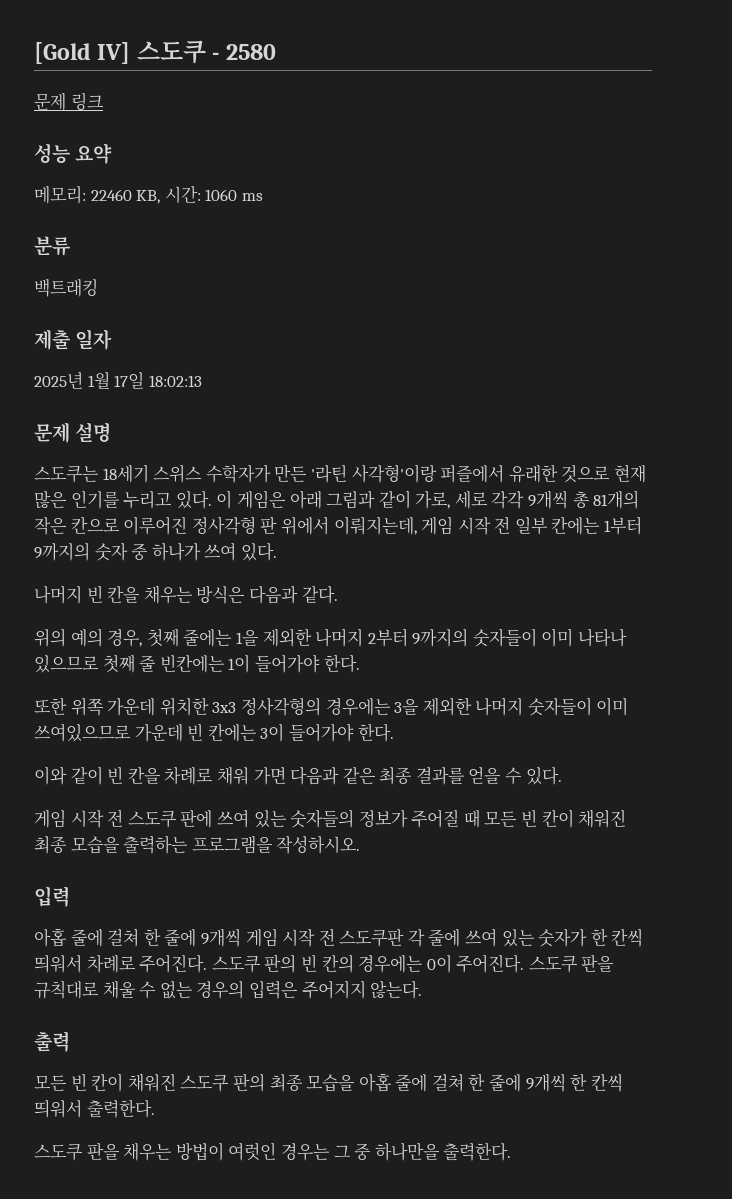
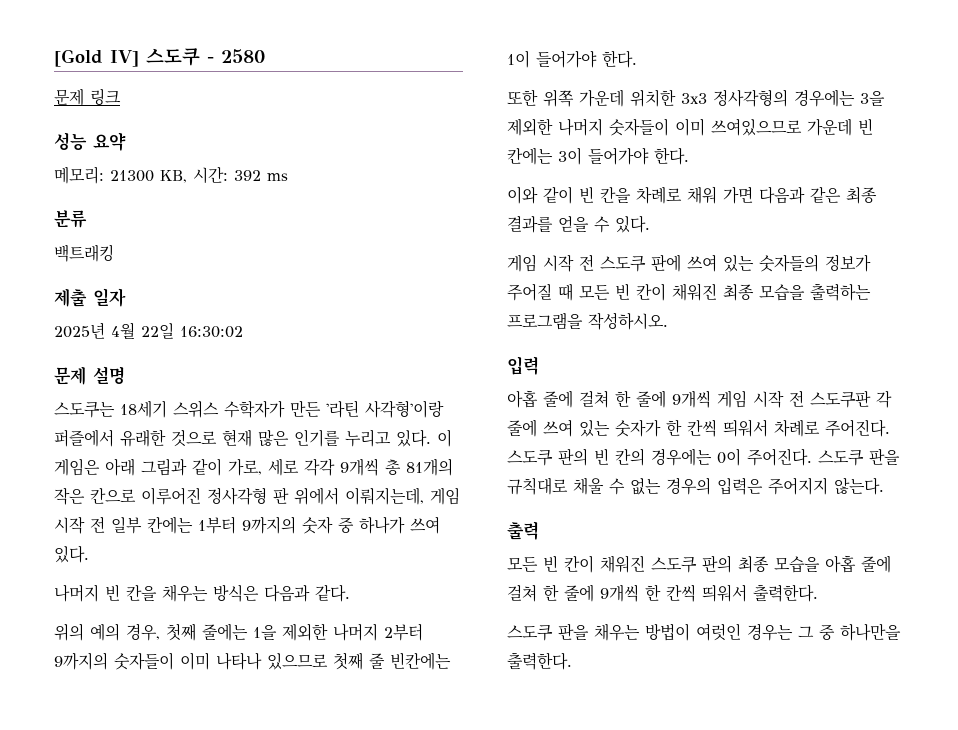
- 메모리: 22460 KB, 시간: 1060 ms
+ 메모리: 21300 KB, 시간: 392 ms
- 2025년 1월 17일 18:02:13
+ 2025년 4월 22일 16:30:02

